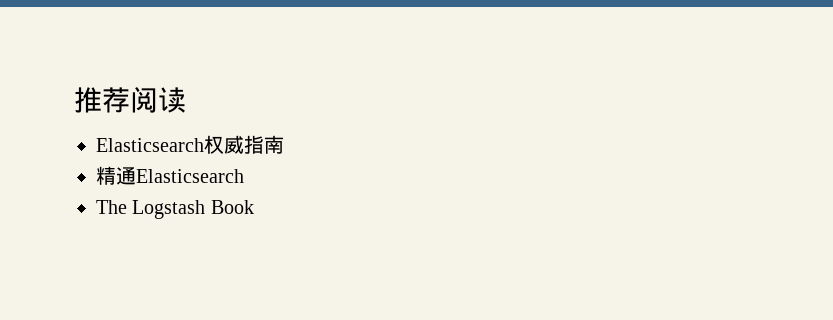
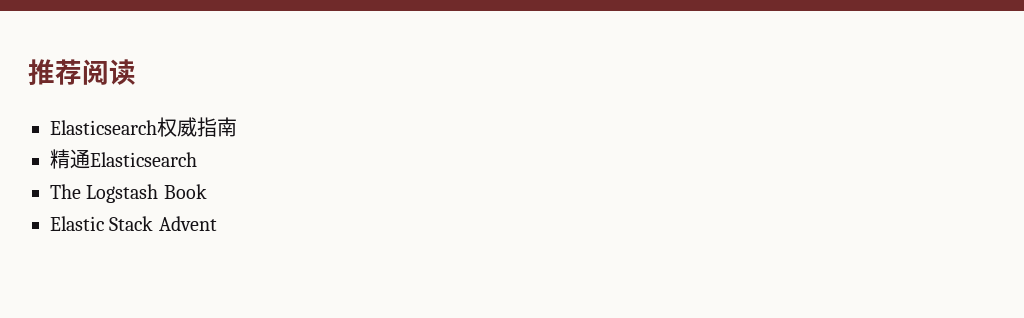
+ Elastic Stack Advent

